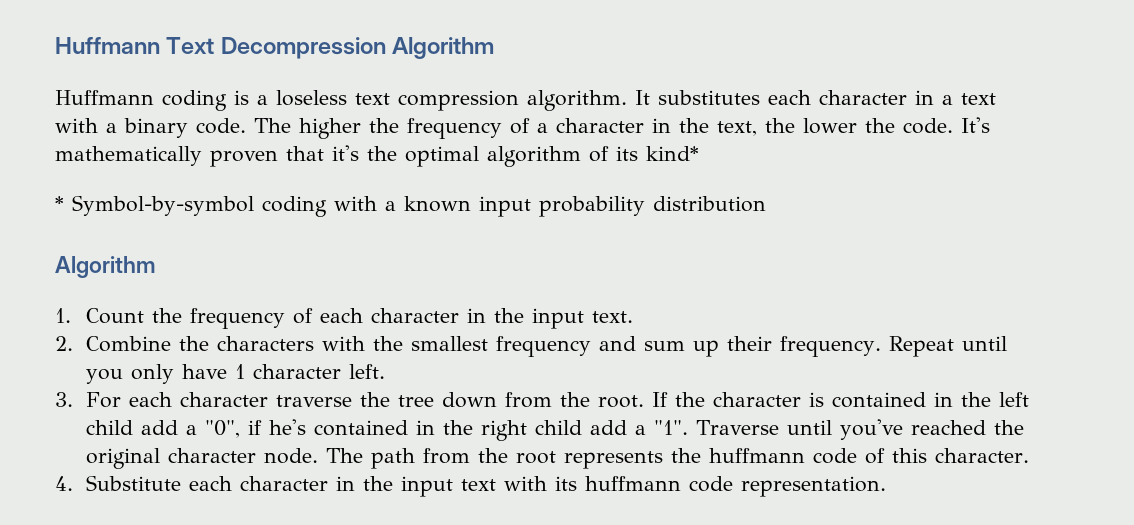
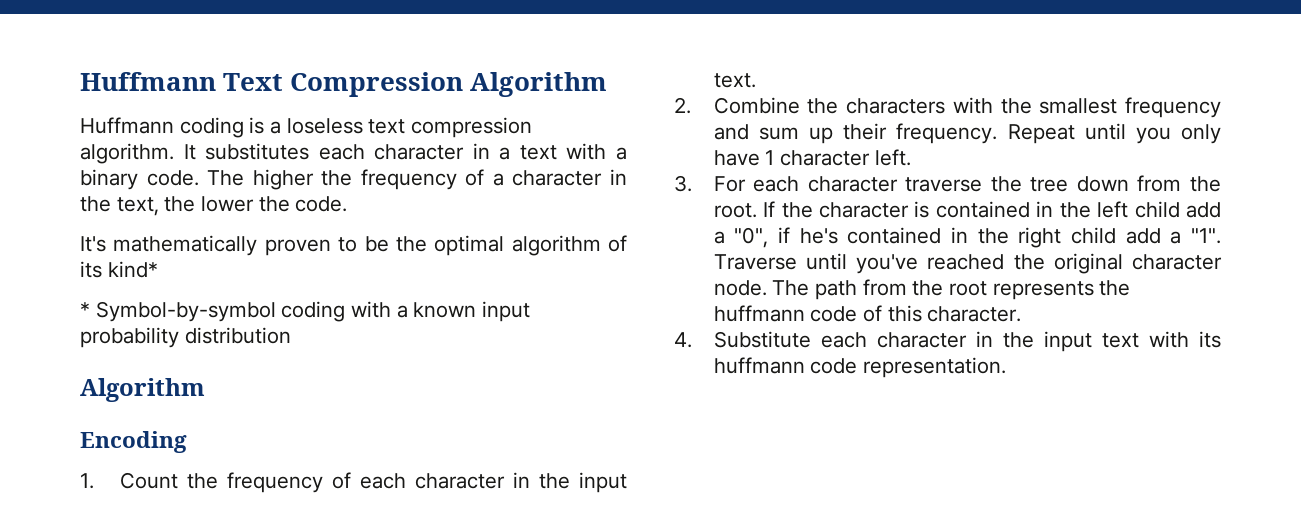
- Huffmann Text Decompression Algorithm
+ Huffmann Text Compression Algorithm
- The higher the frequency of a character in the text, the lower the code. It's mathematically proven that it's the optimal algorithm of its kind*
+ The higher the frequency of a character in the text, the lower the code.
+ It's mathematically proven to be the optimal algorithm of its kind*
+ Encoding

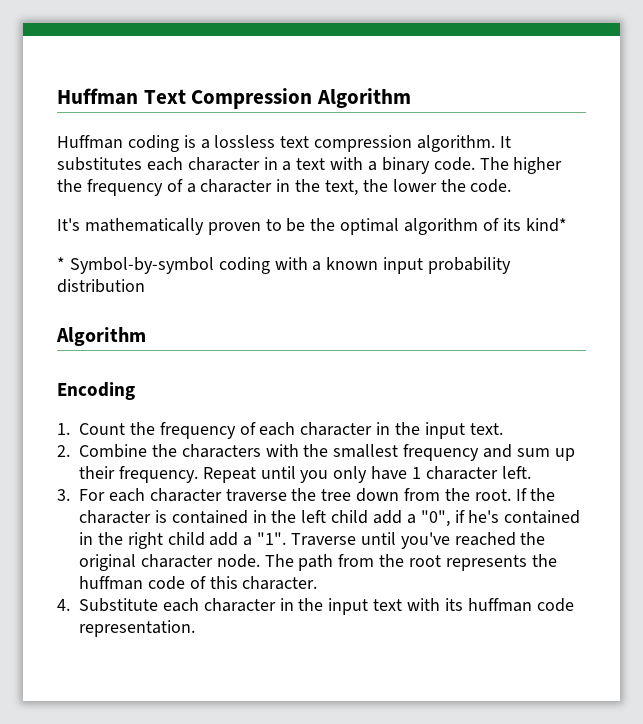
- Huffmann Text Compression Algorithm
+ Huffman Text Compression Algorithm
- Huffmann coding is a loseless text compression algorithm.
+ Huffman coding is a lossless text compression algorithm.
- The path from the root represents the huffmann code of this character.
+ The path from the root represents the huffman code of this character.
- 4. Substitute each character in the input text with its huffmann code representation.
+ 4. Substitute each character in the input text with its huffman code representation.

